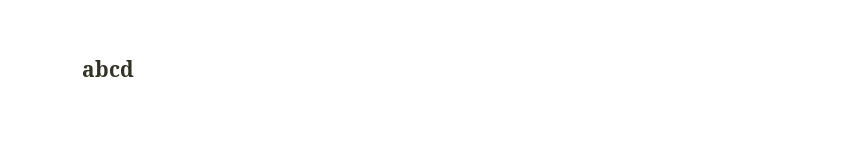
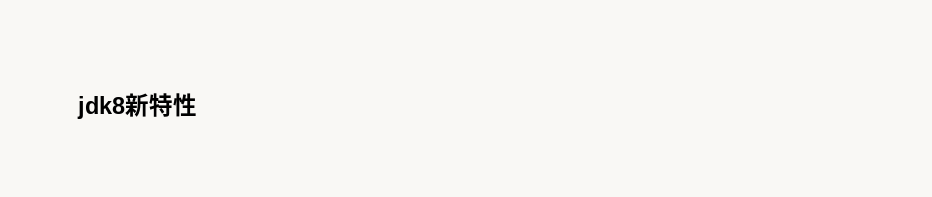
- abcd
+ jdk8新特性

